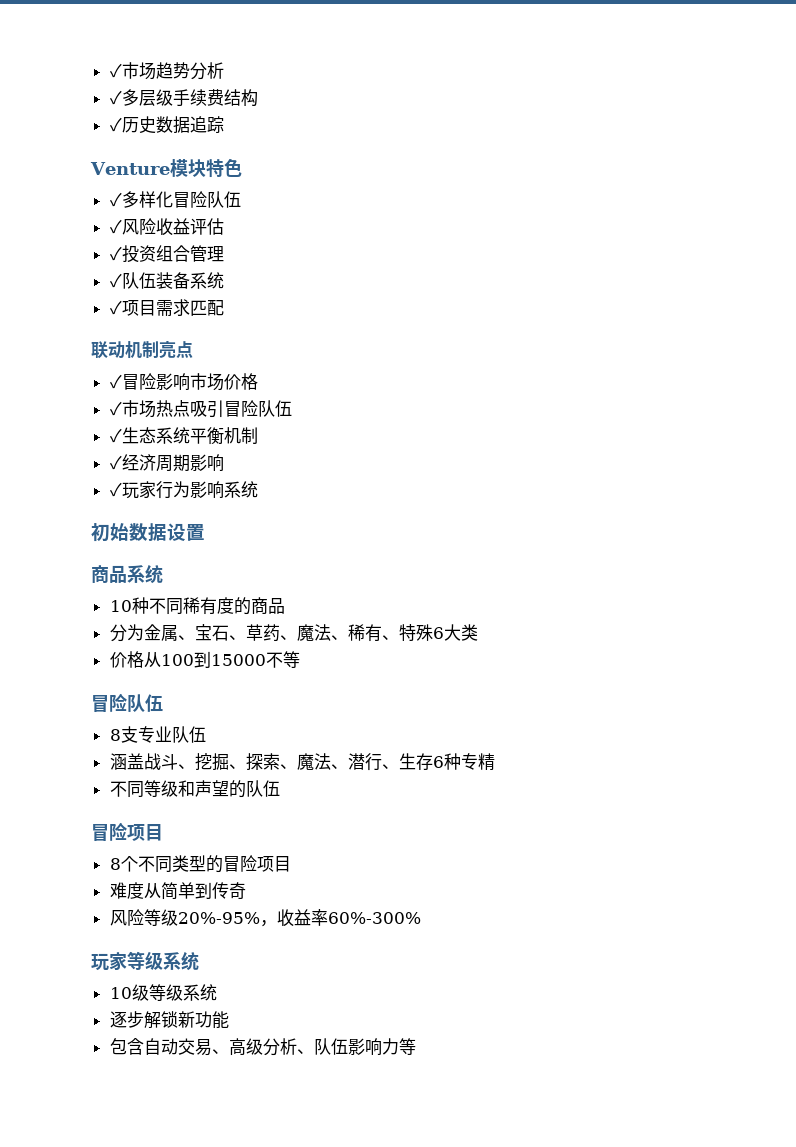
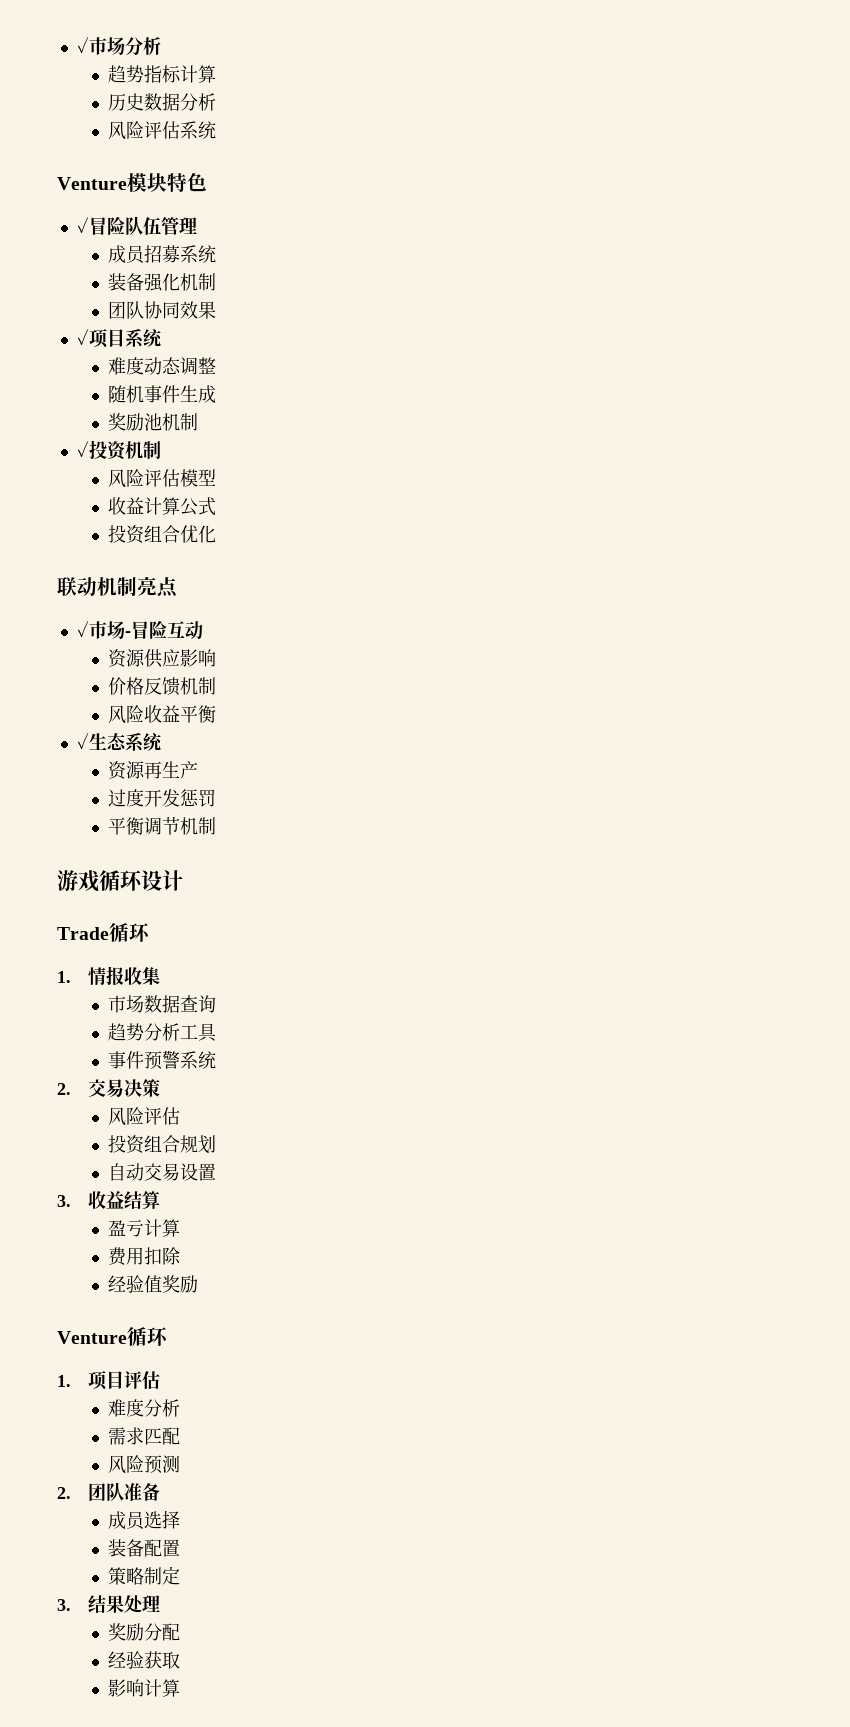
- ✓市场趋势分析
- ✓多层级手续费结构
- ✓历史数据追踪
+ ✓市场分析
+ 趋势指标计算
+ 历史数据分析
+ 风险评估系统
- ✓多样化冒险队伍
- ✓风险收益评估
- ✓投资组合管理
- ✓队伍装备系统
- ✓项目需求匹配
+ ✓冒险队伍管理
+ 成员招募系统
+ 装备强化机制
+ 团队协同效果
+ ✓项目系统
+ 难度动态调整
+ 随机事件生成
+ 奖励池机制
+ ✓投资机制
+ 风险评估模型
+ 收益计算公式
+ 投资组合优化
  联动机制亮点
- ✓冒险影响市场价格
- ✓市场热点吸引冒险队伍
- ✓生态系统平衡机制
- ✓经济周期影响
- ✓玩家行为影响系统
- 初始数据设置
- 商品系统
- 10种不同稀有度的商品
- 分为金属、宝石、草药、魔法、稀有、特殊6大类
- 价格从100到15000不等
- 冒险队伍
- 8支专业队伍
- 涵盖战斗、挖掘、探索、魔法、潜行、生存6种专精
- 不同等级和声望的队伍
- 冒险项目
- 8个不同类型的冒险项目
- 难度从简单到传奇
- 风险等级20%-95%，收益率60%-300%
- 玩家等级系统
- 10级等级系统
- 逐步解锁新功能
- 包含自动交易、高级分析、队伍影响力等
+ ✓市场-冒险互动
+ 资源供应影响
+ 价格反馈机制
+ 风险收益平衡
+ ✓生态系统
+ 资源再生产
+ 过度开发惩罚
+ 平衡调节机制
+ 游戏循环设计
+ Trade循环
+ 1.情报收集
+ 市场数据查询
+ 趋势分析工具
+ 事件预警系统
+ 2.交易决策
+ 风险评估
+ 投资组合规划
+ 自动交易设置
+ 3.收益结算
+ 盈亏计算
+ 费用扣除
+ 经验值奖励
+ Venture循环
+ 1.项目评估
+ 难度分析
+ 需求匹配
+ 风险预测
+ 2.团队准备
+ 成员选择
+ 装备配置
+ 策略制定
+ 3.结果处理
+ 奖励分配
+ 经验获取
+ 影响计算

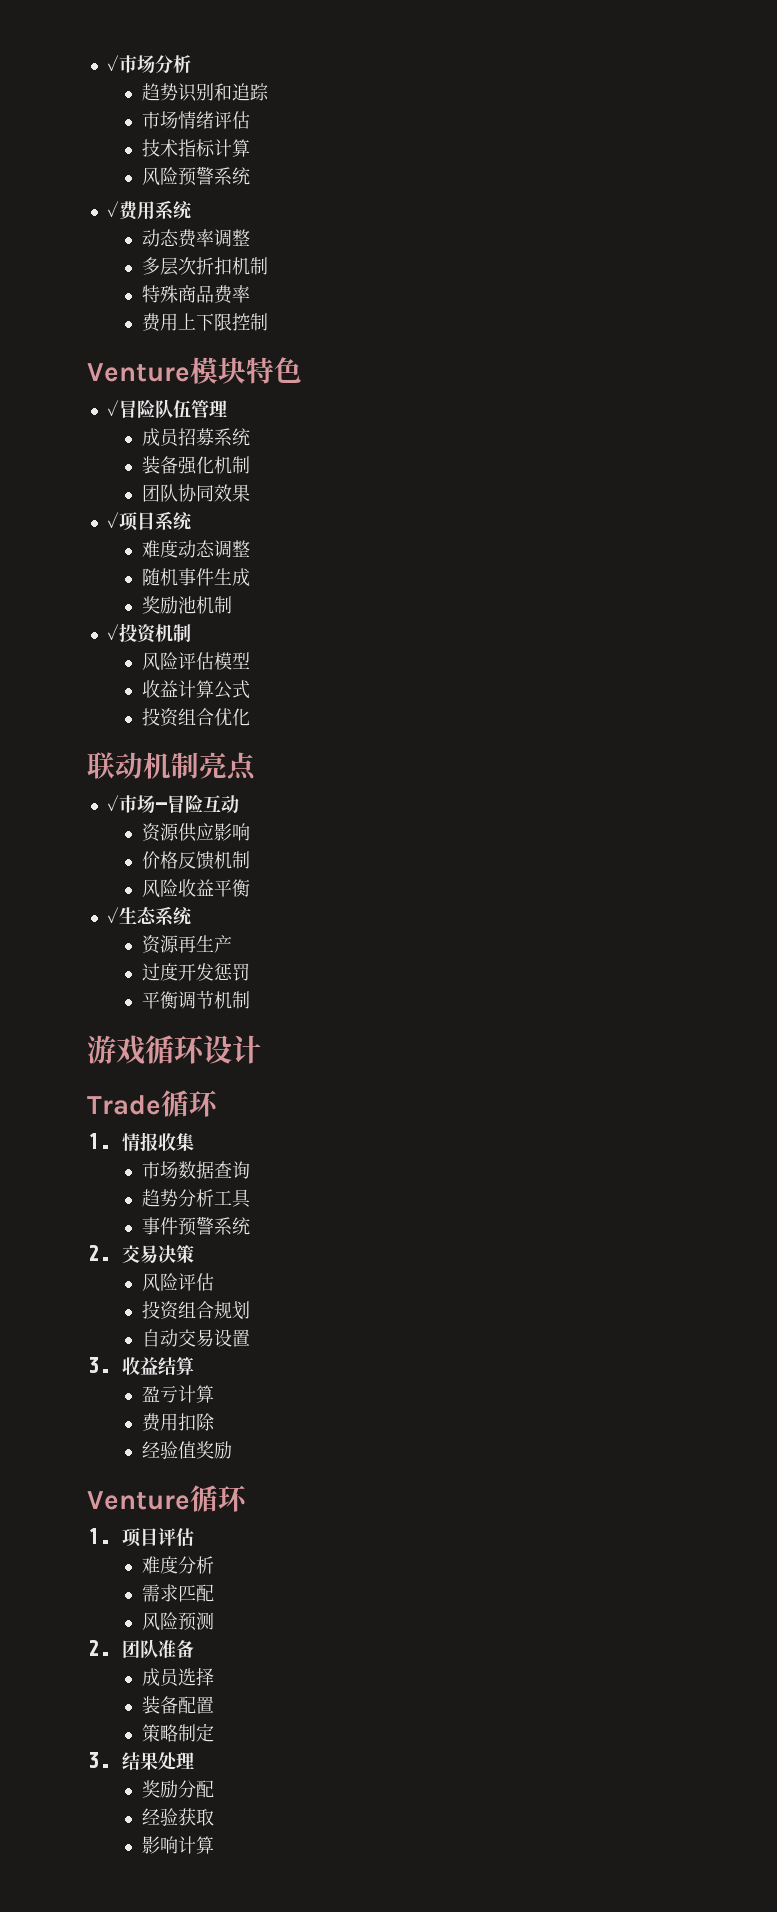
- 趋势指标计算
+ 趋势识别和追踪
+ 市场情绪评估
+ 技术指标计算
- 历史数据分析
- 风险评估系统
+ 风险预警系统
+ ✓费用系统
+ 动态费率调整
+ 多层次折扣机制
+ 特殊商品费率
+ 费用上下限控制

